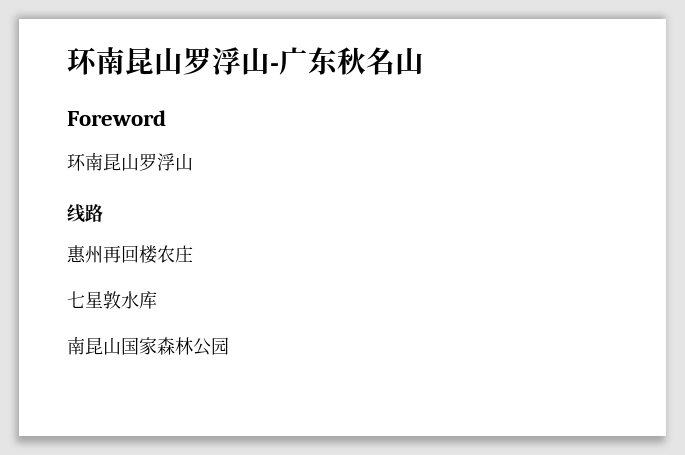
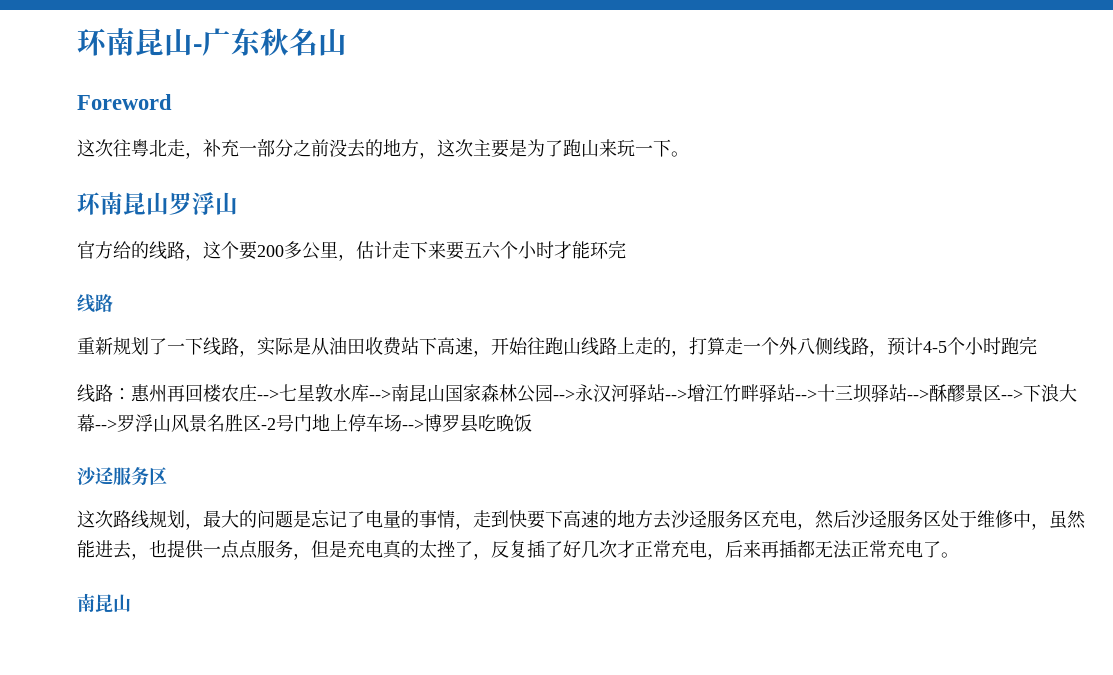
- 环南昆山罗浮山-广东秋名山
+ 环南昆山-广东秋名山
  Foreword
+ 这次往粤北走，补充一部分之前没去的地方，这次主要是为了跑山来玩一下。
  环南昆山罗浮山
+ 官方给的线路，这个要200多公里，估计走下来要五六个小时才能环完
  线路
- 惠州再回楼农庄
- 七星敦水库
- 南昆山国家森林公园
+ 重新规划了一下线路，实际是从油田收费站下高速，开始往跑山线路上走的，打算走一个外八侧线路，预计4-5个小时跑完
+ 线路：惠州再回楼农庄-->七星敦水库-->南昆山国家森林公园-->永汉河驿站-->增江竹畔驿站-->十三坝驿站-->酥醪景区-->下浪大幕-->罗浮山风景名胜区-2号门地上停车场-->博罗县吃晚饭
+ 沙迳服务区
+ 这次路线规划，最大的问题是忘记了电量的事情，走到快要下高速的地方去沙迳服务区充电，然后沙迳服务区处于维修中，虽然能进去，也提供一点点服务，但是充电真的太挫了，反复插了好几次才正常充电，后来再插都无法正常充电了。
+ 南昆山

